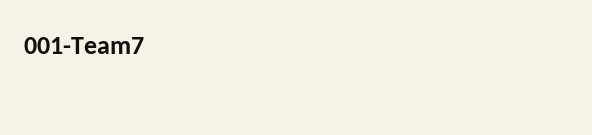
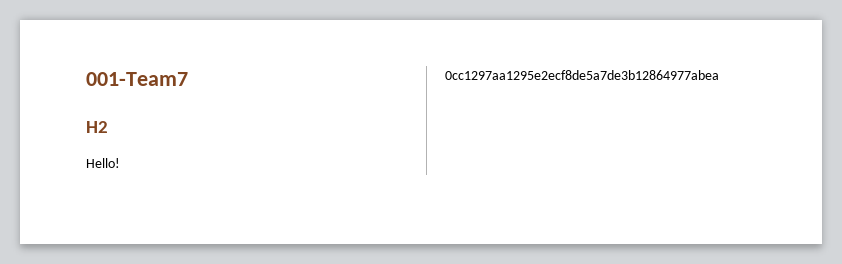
+ H2
+ Hello!
+ 0cc1297aa1295e2ecf8de5a7de3b12864977abea

